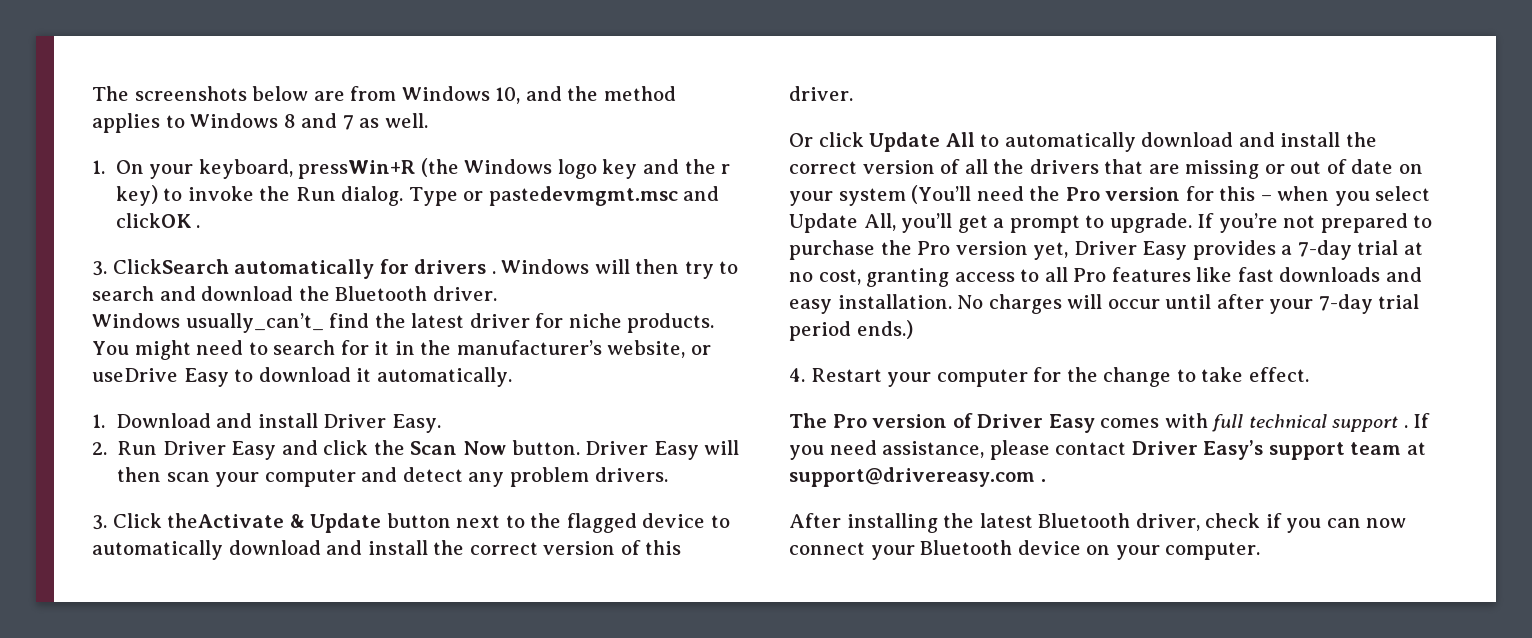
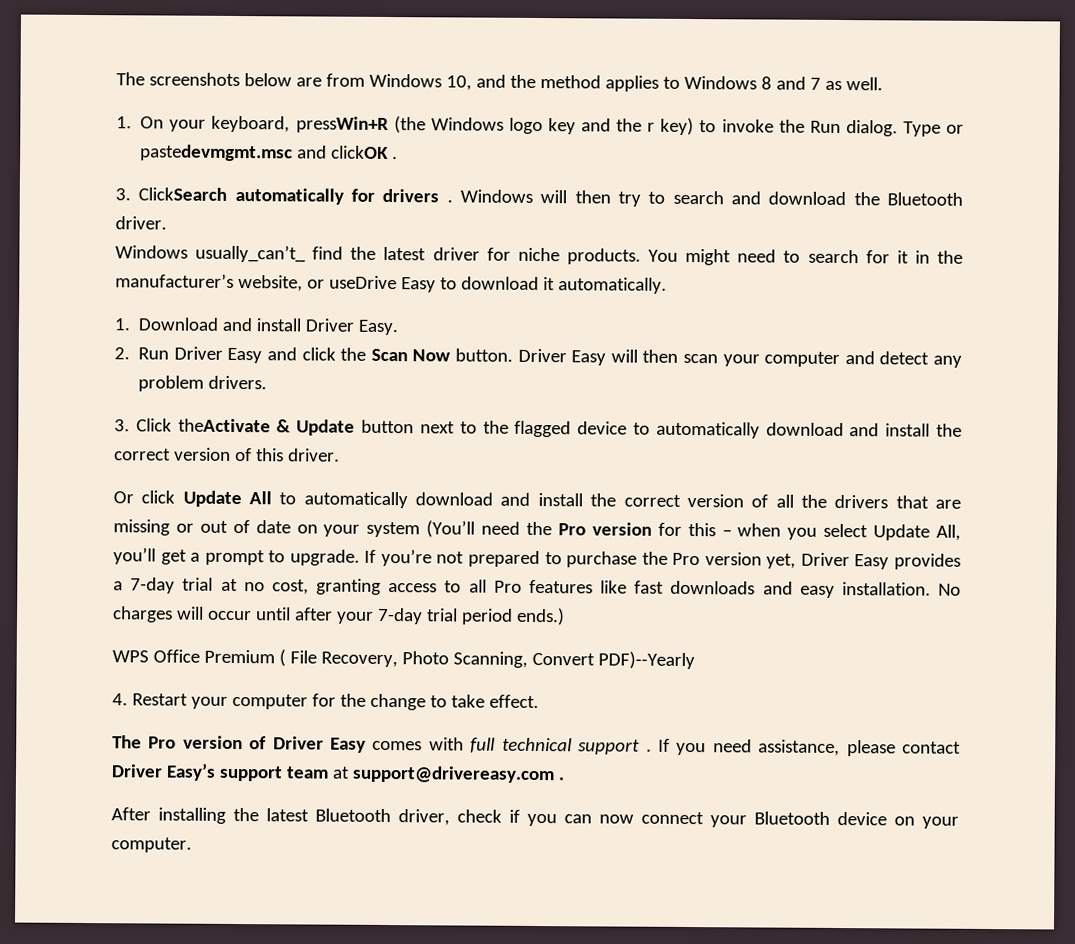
+ WPS Office Premium ( File Recovery, Photo Scanning, Convert PDF)--Yearly

